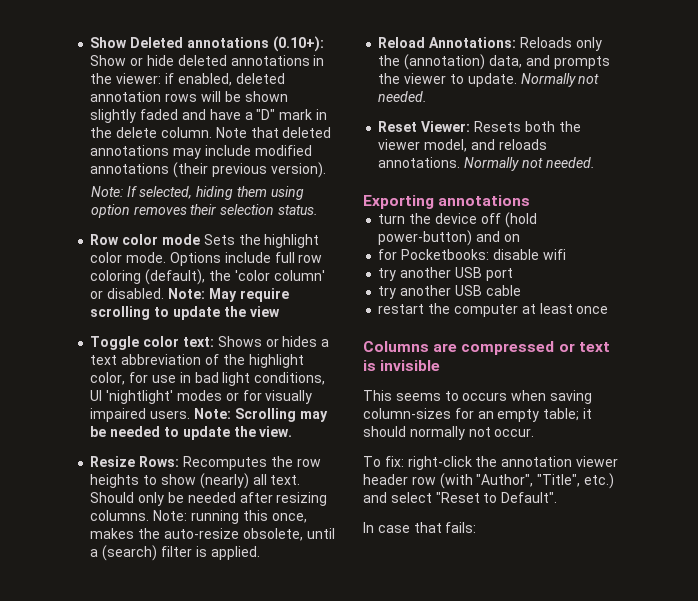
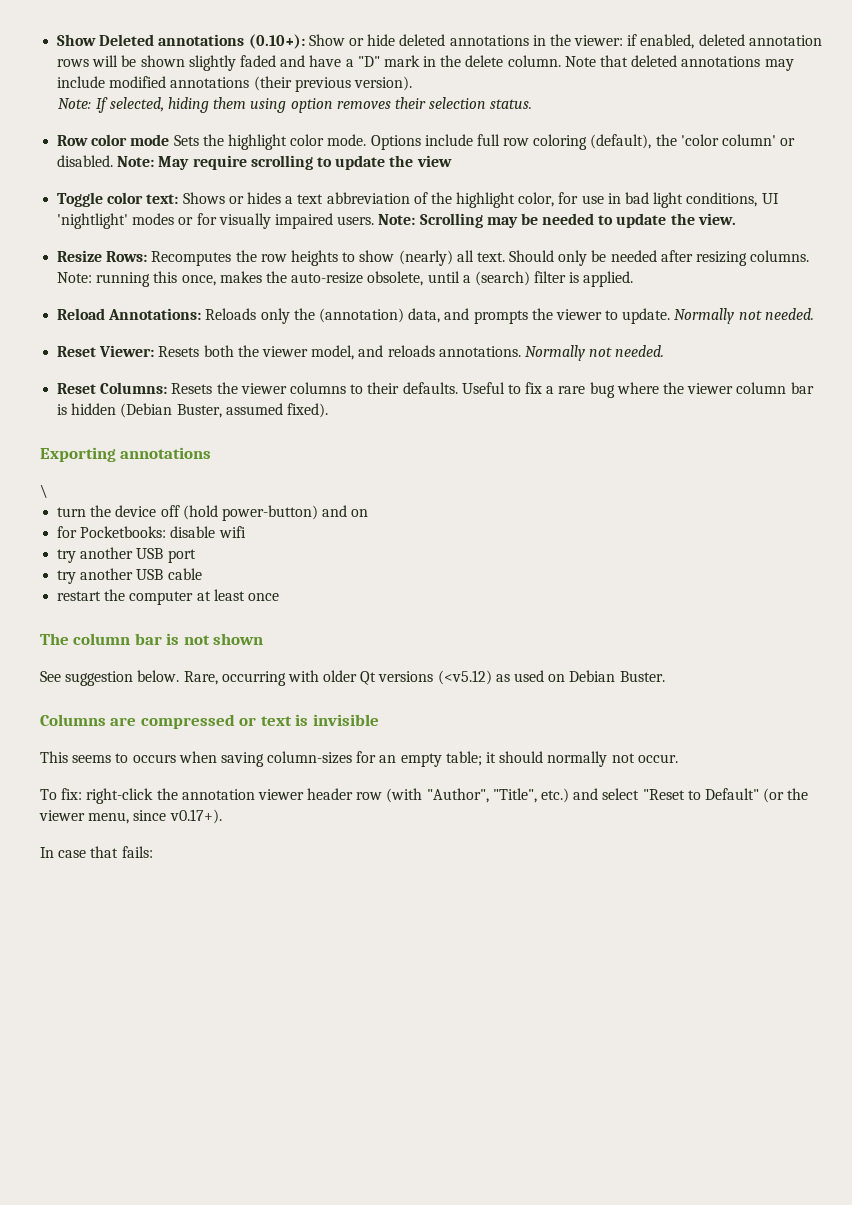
+ Reset Columns: Resets the viewer columns to their defaults. Useful to fix a rare bug where the viewer column bar is hidden (Debian Buster, assumed fixed).
+ \
+ The column bar is not shown
+ See suggestion below. Rare, occurring with older Qt versions (<v5.12) as used on Debian Buster.
- To fix: right-click the annotation viewer header row (with "Author", "Title", etc.) and select "Reset to Default".
+ To fix: right-click the annotation viewer header row (with "Author", "Title", etc.) and select "Reset to Default" (or the viewer menu, since v0.17+).

